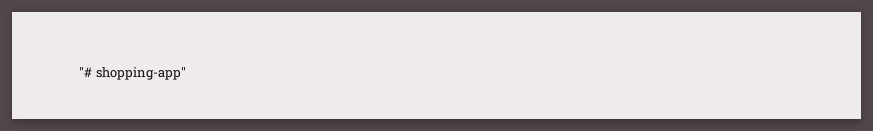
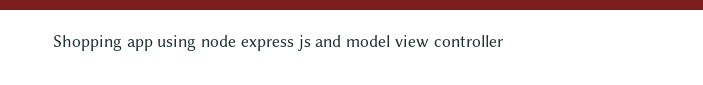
- "# shopping-app"
+ Shopping app using node express js and model view controller

